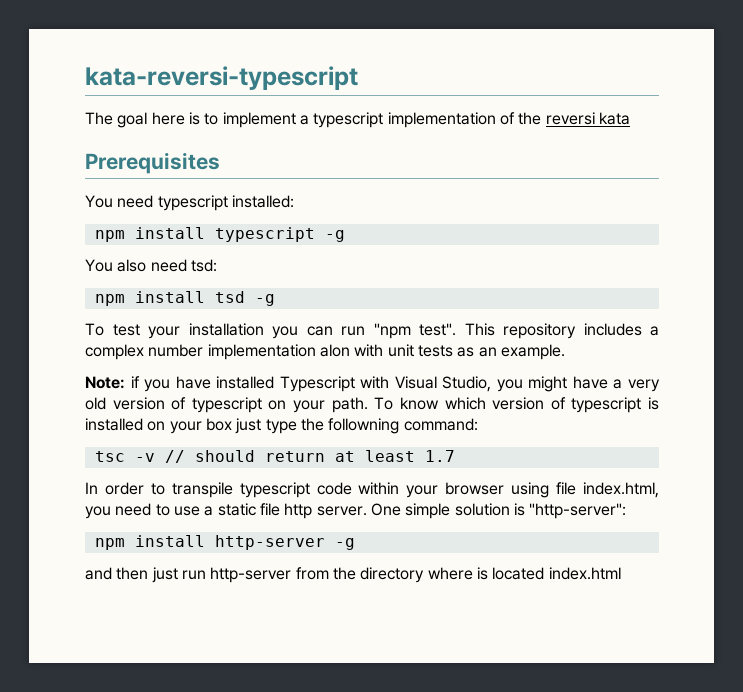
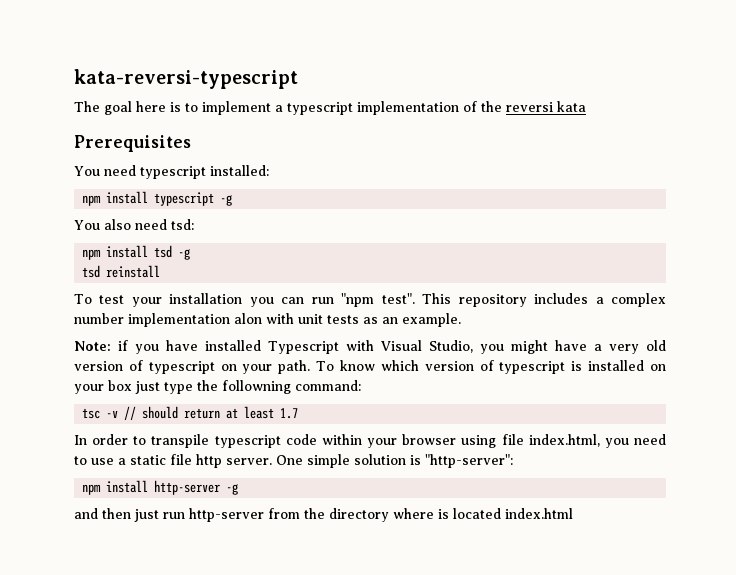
+ tsd reinstall

